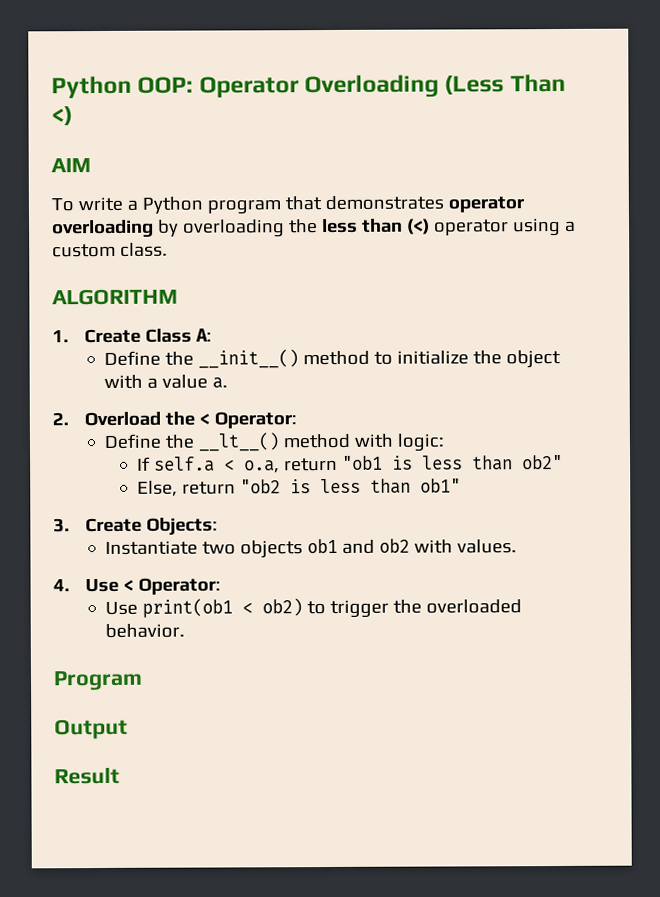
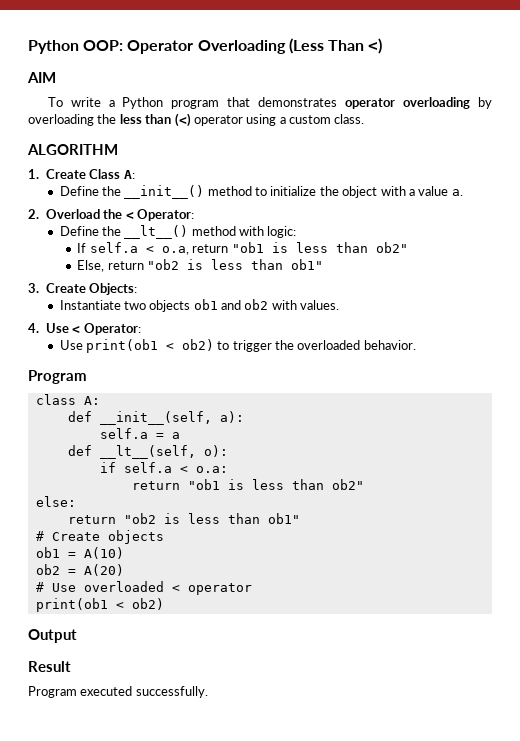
+ class A:
+ def __init__(self, a):
+ self.a = a
+ def __lt__(self, o):
+ if self.a < o.a:
+ return "ob1 is less than ob2"
+ else:
+ return "ob2 is less than ob1"
+ # Create objects
+ ob1 = A(10)
+ ob2 = A(20)
+ # Use overloaded < operator
+ print(ob1 < ob2)
+ Program executed successfully.

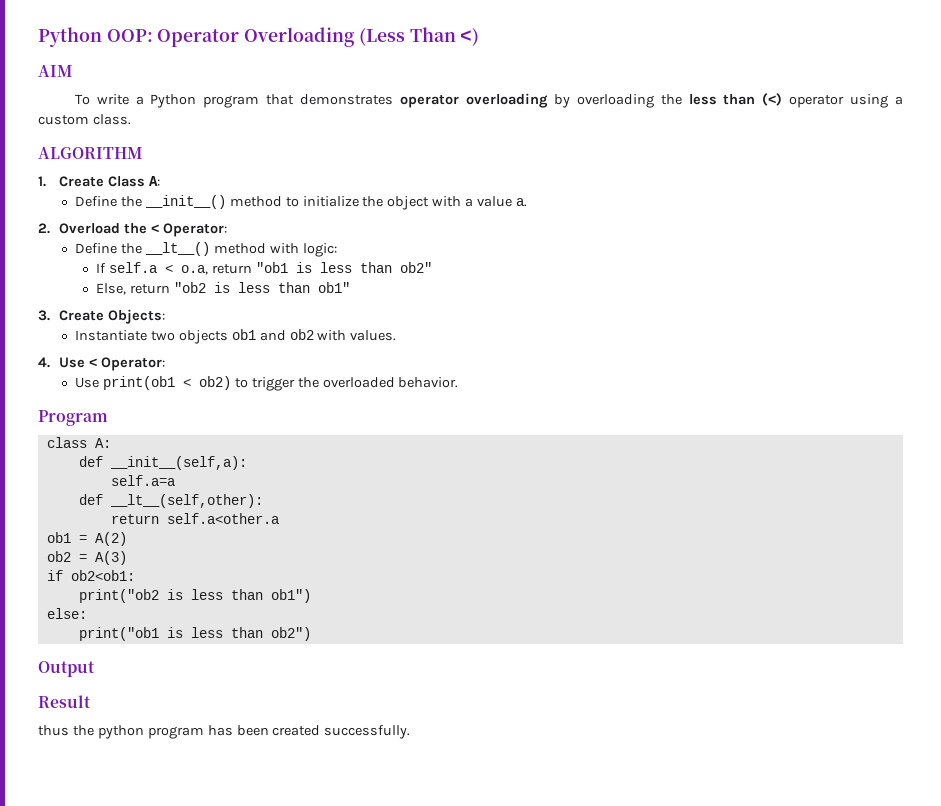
- def __init__(self, a):
- self.a = a
- def __lt__(self, o):
- if self.a < o.a:
- return "ob1 is less than ob2"
+ def __init__(self,a):
+ self.a=a
+ def __lt__(self,other):
+ return self.a<other.a
+ ob1 = A(2)
+ ob2 = A(3)
+ if ob2<ob1:
+ print("ob2 is less than ob1")
  else:
- return "ob2 is less than ob1"
- # Create objects
- ob1 = A(10)
- ob2 = A(20)
- # Use overloaded < operator
- print(ob1 < ob2)
+ print("ob1 is less than ob2")
  Output
  Result
- Program executed successfully.
+ thus the python program has been created successfully.

